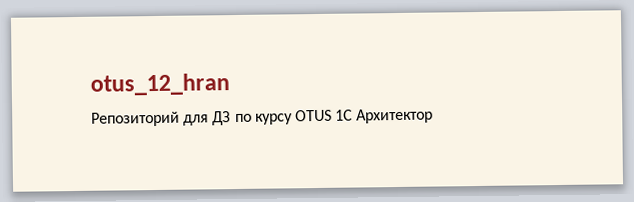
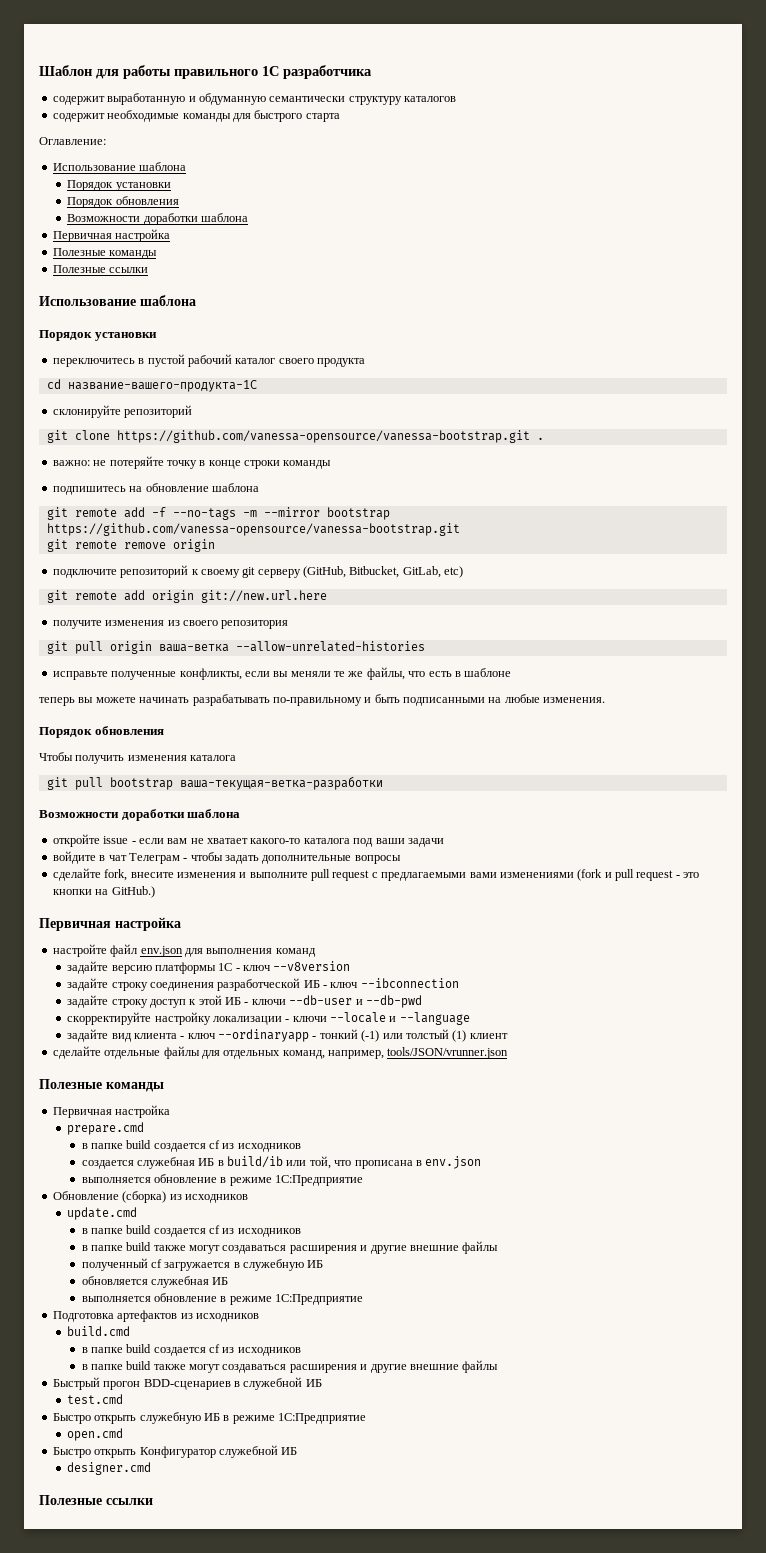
- otus_12_hran
- Репозиторий для ДЗ по курсу OTUS 1С Архитектор
+ Шаблон для работы правильного 1С разработчика
+ содержит выработанную и обдуманную семантически структуру каталогов
+ содержит необходимые команды для быстрого старта
+ Оглавление:
+ Использование шаблона
+ Порядок установки
+ Порядок обновления
+ Возможности доработки шаблона
+ Первичная настройка
+ Полезные команды
+ Полезные ссылки
+ Использование шаблона
+ Порядок установки
+ переключитесь в пустой рабочий каталог своего продукта
+ cd название-вашего-продукта-1С
+ склонируйте репозиторий
+ git clone https://github.com/vanessa-opensource/vanessa-bootstrap.git .
+ важно: не потеряйте точку в конце строки команды
+ подпишитесь на обновление шаблона
+ git remote add -f --no-tags -m --mirror bootstrap https://github.com/vanessa-opensource/vanessa-bootstrap.git
+ git remote remove origin
+ подключите репозиторий к своему git серверу (GitHub, Bitbucket, GitLab, etc)
+ git remote add origin git://new.url.here
+ получите изменения из своего репозитория
+ git pull origin ваша-ветка --allow-unrelated-histories
+ исправьте полученные конфликты, если вы меняли те же файлы, что есть в шаблоне
+ теперь вы можете начинать разрабатывать по-правильному и быть подписанными на любые изменения.
+ Порядок обновления
+ Чтобы получить изменения каталога
+ git pull bootstrap ваша-текущая-ветка-разработки
+ Возможности доработки шаблона
+ откройте issue - если вам не хватает какого-то каталога под ваши задачи
+ войдите в чат Телеграм - чтобы задать дополнительные вопросы
+ сделайте fork, внесите изменения и выполните pull request с предлагаемыми вами изменениями (fork и pull request - это кнопки на GitHub.)
+ Первичная настройка
+ настройте файл env.json для выполнения команд
+ задайте версию платформы 1С - ключ --v8version
+ задайте строку соединения разработческой ИБ - ключ --ibconnection
+ задайте строку доступ к этой ИБ - ключи --db-user и --db-pwd
+ скорректируйте настройку локализации - ключи --locale и --language
+ задайте вид клиента - ключ --ordinaryapp - тонкий (-1) или толстый (1) клиент
+ сделайте отдельные файлы для отдельных команд, например, tools/JSON/vrunner.json
+ Полезные команды
+ Первичная настройка
+ prepare.cmd
+ в папке build создается cf из исходников
+ создается служебная ИБ в build/ib или той, что прописана в env.json
+ выполняется обновление в режиме 1С:Предприятие
+ Обновление (сборка) из исходников
+ update.cmd
+ в папке build создается cf из исходников
+ в папке build также могут создаваться расширения и другие внешние файлы
+ полученный cf загружается в служебную ИБ
+ обновляется служебная ИБ
+ выполняется обновление в режиме 1С:Предприятие
+ Подготовка артефактов из исходников
+ build.cmd
+ в папке build создается cf из исходников
+ в папке build также могут создаваться расширения и другие внешние файлы
+ Быстрый прогон BDD-сценариев в служебной ИБ
+ test.cmd
+ Быстро открыть служебную ИБ в режиме 1С:Предприятие
+ open.cmd
+ Быстро открыть Конфигуратор служебной ИБ
+ designer.cmd
+ Полезные ссылки

